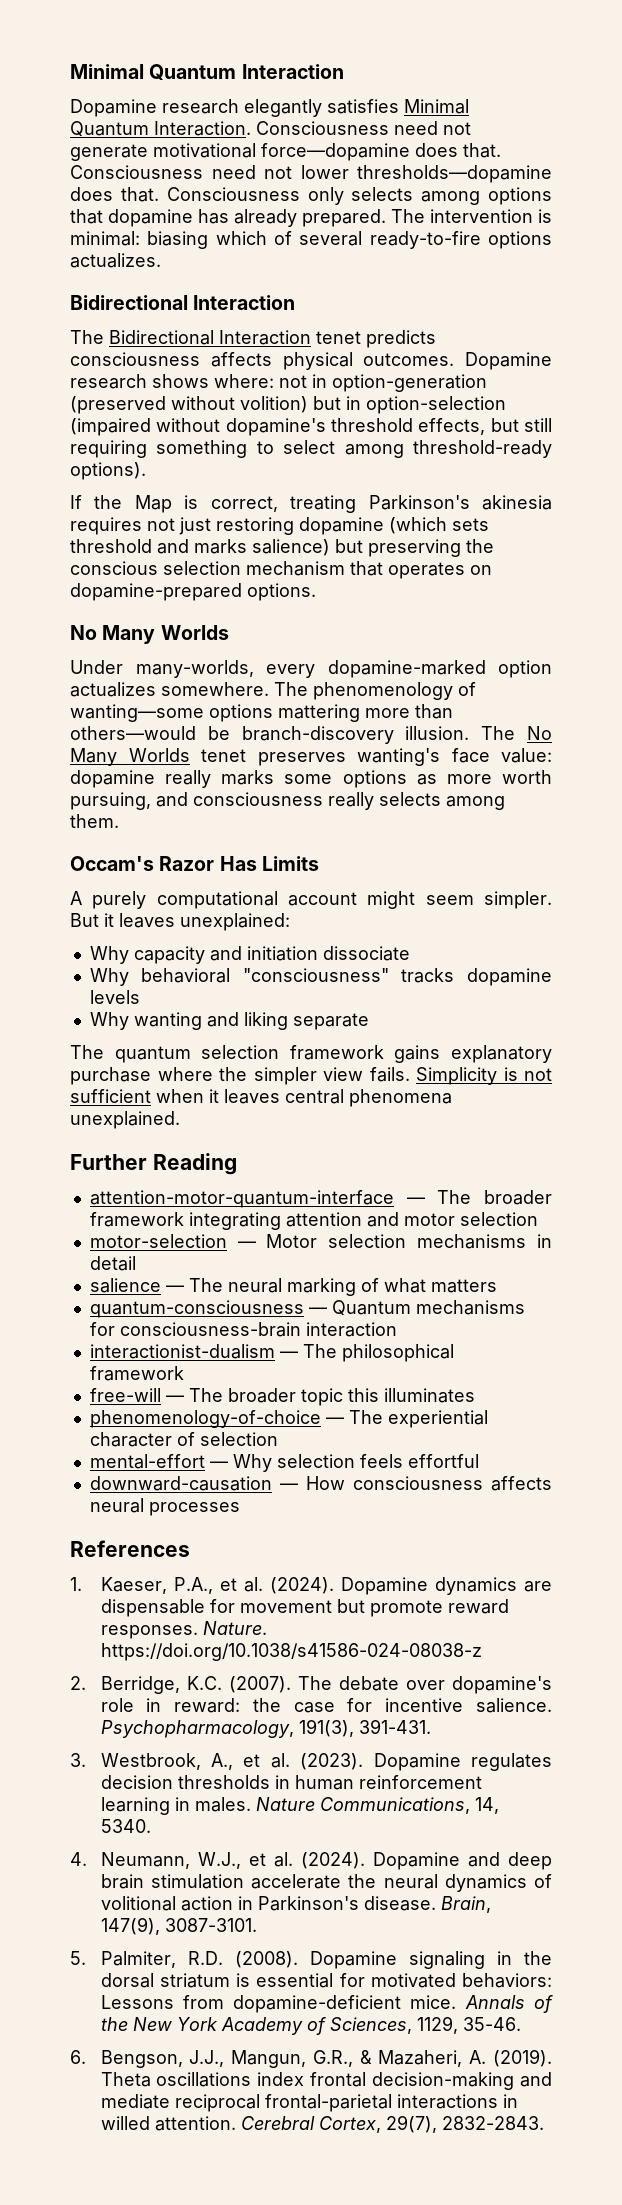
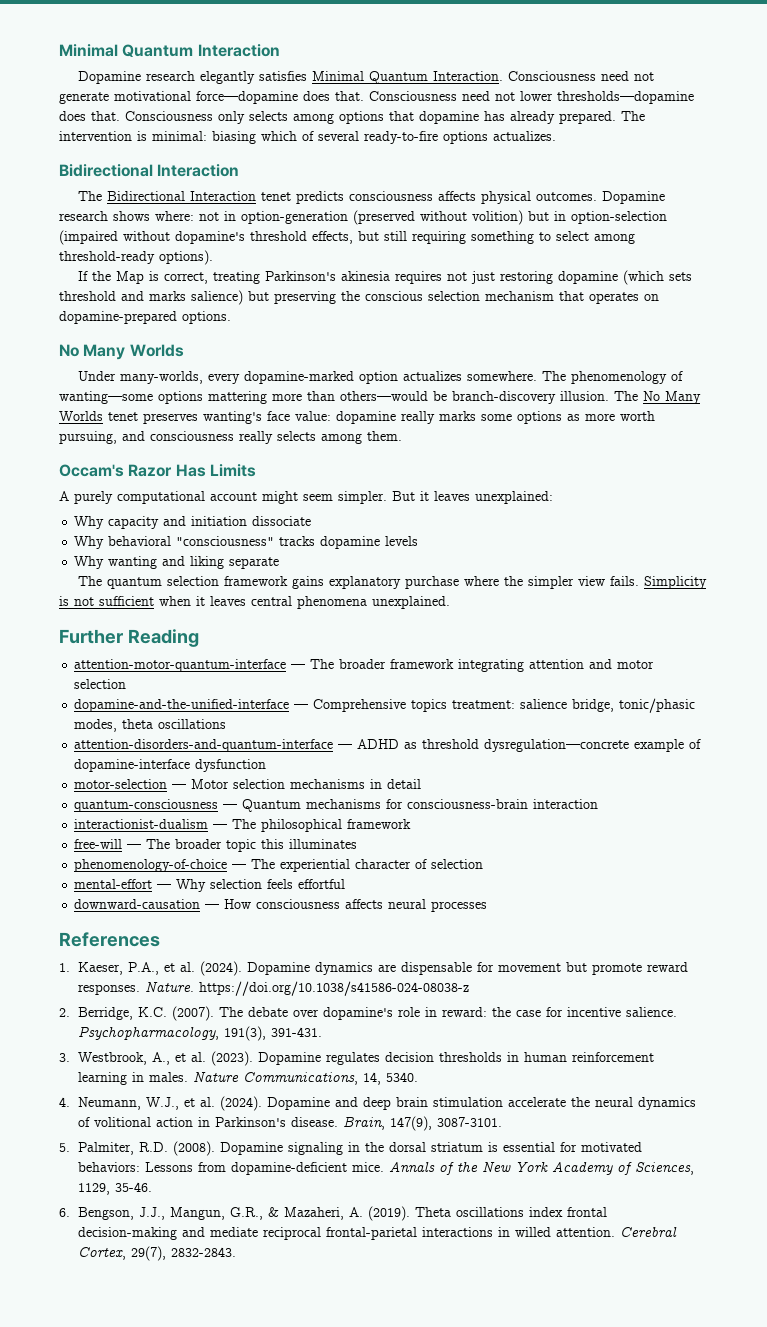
+ dopamine-and-the-unified-interface — Comprehensive topics treatment: salience bridge, tonic/phasic modes, theta oscillations
+ attention-disorders-and-quantum-interface — ADHD as threshold dysregulation—concrete example of dopamine-interface dysfunction
- salience — The neural marking of what matters

